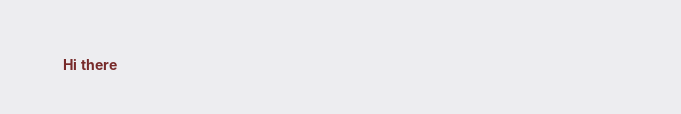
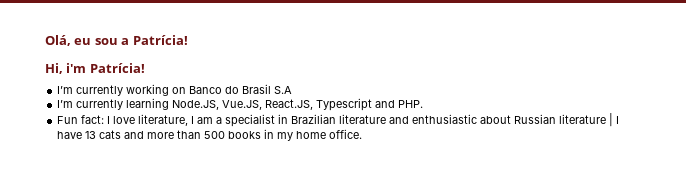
- Hi there
+ Olá, eu sou a Patrícia!
+ Hi, i'm Patrícia!
+ I’m currently working on Banco do Brasil S.A
+ I’m currently learning Node.JS, Vue.JS, React.JS, Typescript and PHP.
+ Fun fact: I love literature, I am a specialist in Brazilian literature and enthusiastic about Russian literature | I have 13 cats and more than 500 books in my home office.

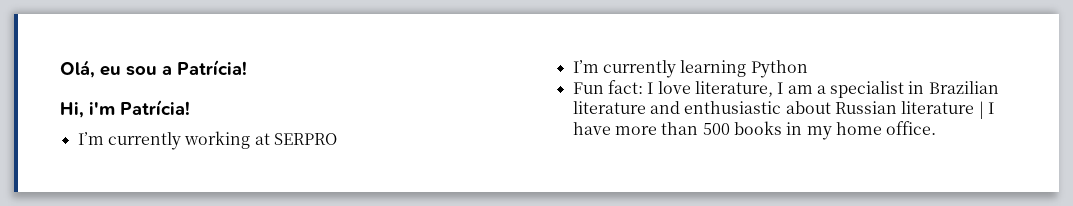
- I’m currently working on Banco do Brasil S.A
- I’m currently learning Node.JS, Vue.JS, React.JS, Typescript and PHP.
+ I’m currently working at SERPRO
+ I’m currently learning Python
- Fun fact: I love literature, I am a specialist in Brazilian literature and enthusiastic about Russian literature | I have 13 cats and more than 500 books in my home office.
+ Fun fact: I love literature, I am a specialist in Brazilian literature and enthusiastic about Russian literature | I have more than 500 books in my home office.

